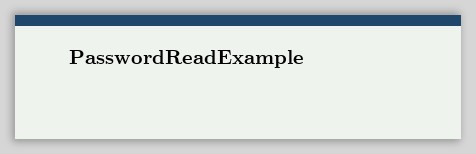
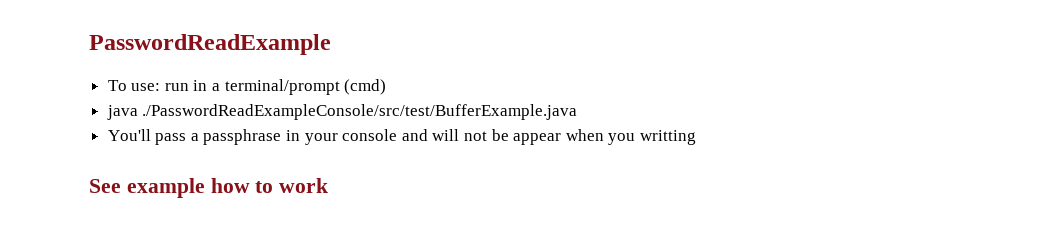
+ To use: run in a terminal/prompt (cmd)
+ java ./PasswordReadExampleConsole/src/test/BufferExample.java
+ You'll pass a passphrase in your console and will not be appear when you writting
+ See example how to work

